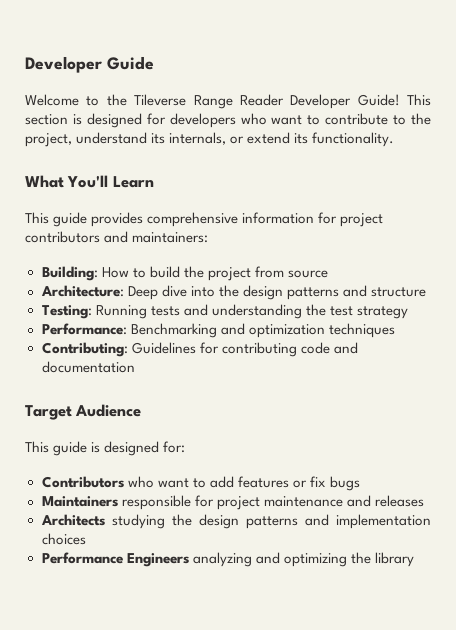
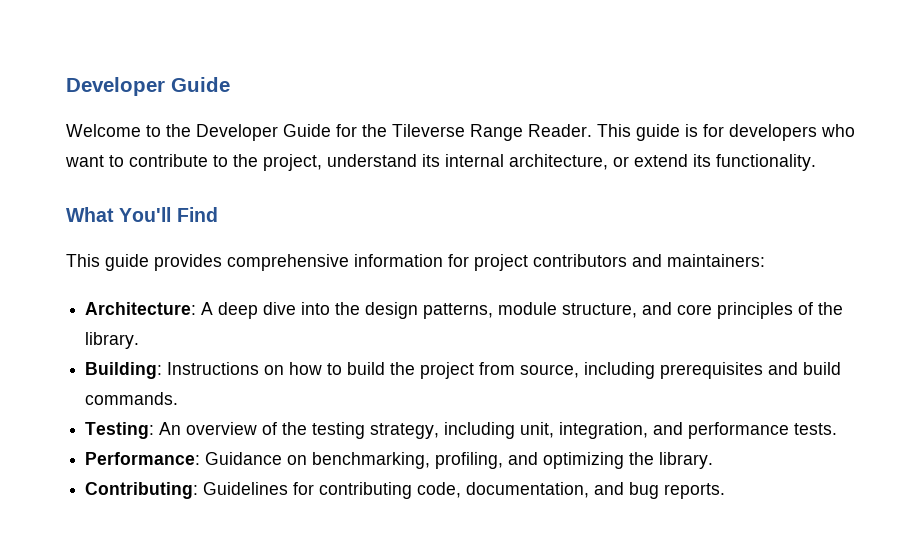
- Welcome to the Tileverse Range Reader Developer Guide! This section is designed for developers who want to contribute to the project, understand its internals, or extend its functionality.
+ Welcome to the Developer Guide for the Tileverse Range Reader. This guide is for developers who want to contribute to the project, understand its internal architecture, or extend its functionality.
- What You'll Learn
+ What You'll Find
- Building: How to build the project from source
- Architecture: Deep dive into the design patterns and structure
- Testing: Running tests and understanding the test strategy
- Performance: Benchmarking and optimization techniques
- Contributing: Guidelines for contributing code and documentation
- Target Audience
- This guide is designed for:
- Contributors who want to add features or fix bugs
- Maintainers responsible for project maintenance and releases
- Architects studying the design patterns and implementation choices
- Performance Engineers analyzing and optimizing the library
+ Architecture: A deep dive into the design patterns, module structure, and core principles of the library.
+ Building: Instructions on how to build the project from source, including prerequisites and build commands.
+ Testing: An overview of the testing strategy, including unit, integration, and performance tests.
+ Performance: Guidance on benchmarking, profiling, and optimizing the library.
+ Contributing: Guidelines for contributing code, documentation, and bug reports.

